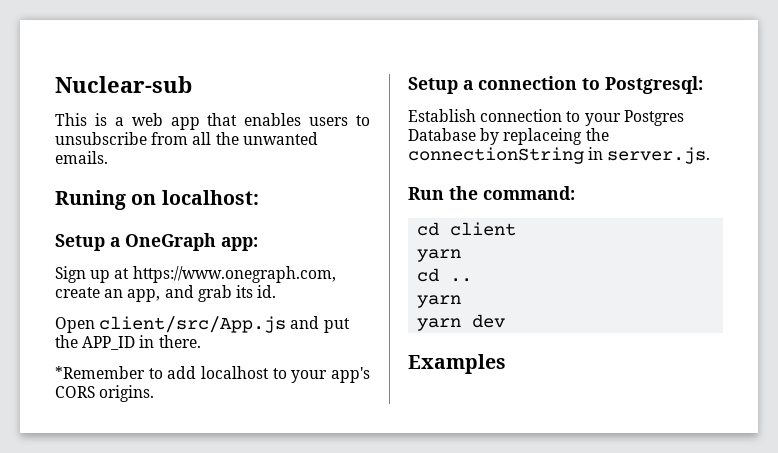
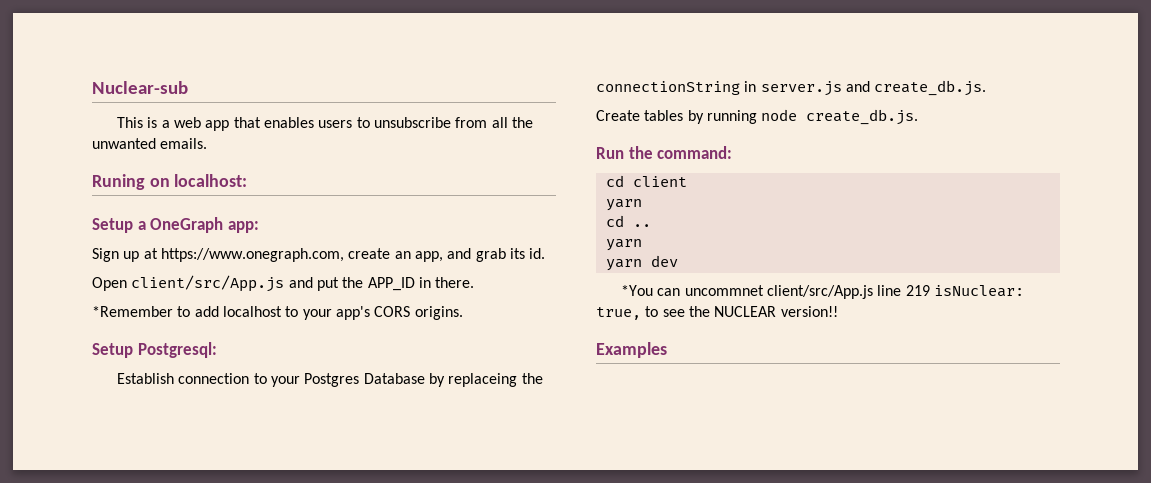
- Setup a connection to Postgresql:
+ Setup Postgresql:
- Establish connection to your Postgres Database by replaceing the connectionString in server.js.
+ Establish connection to your Postgres Database by replaceing the connectionString in server.js and create_db.js.
+ Create tables by running node create_db.js.
+ *You can uncommnet client/src/App.js line 219 isNuclear: true, to see the NUCLEAR version!!

